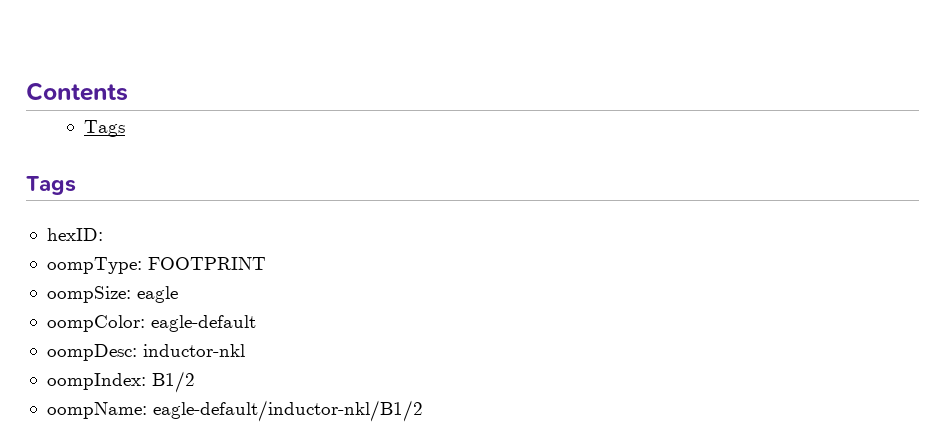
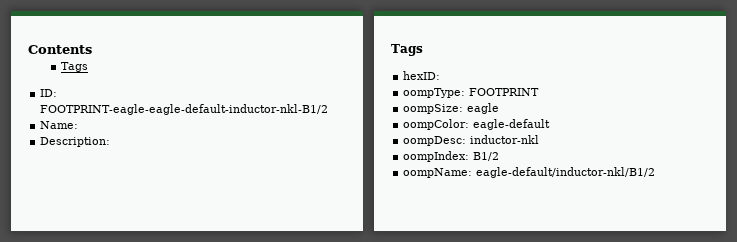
+ ID: FOOTPRINT-eagle-eagle-default-inductor-nkl-B1/2
+ Name:
+ Description:

